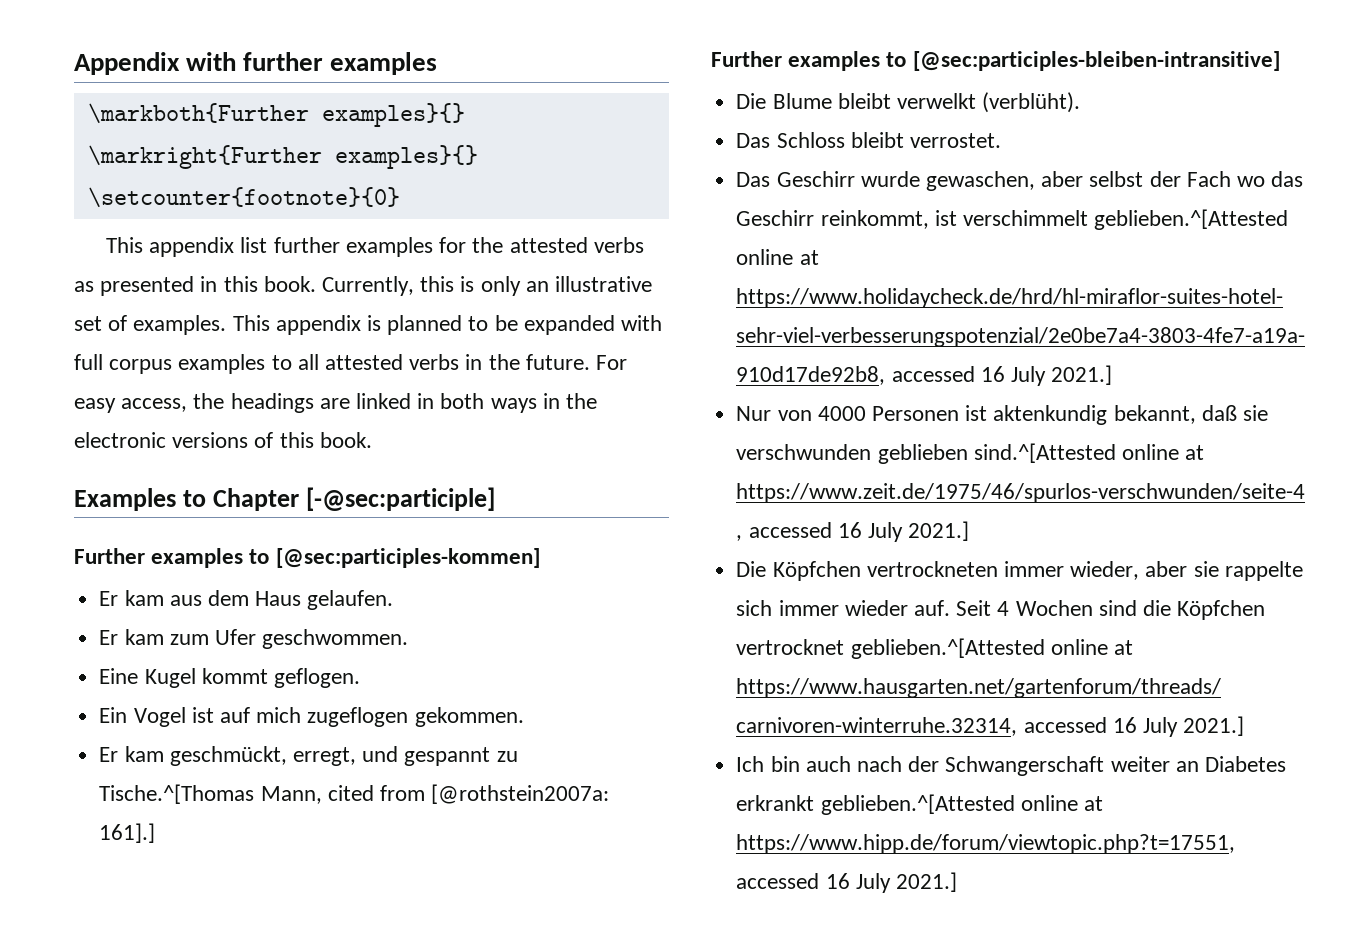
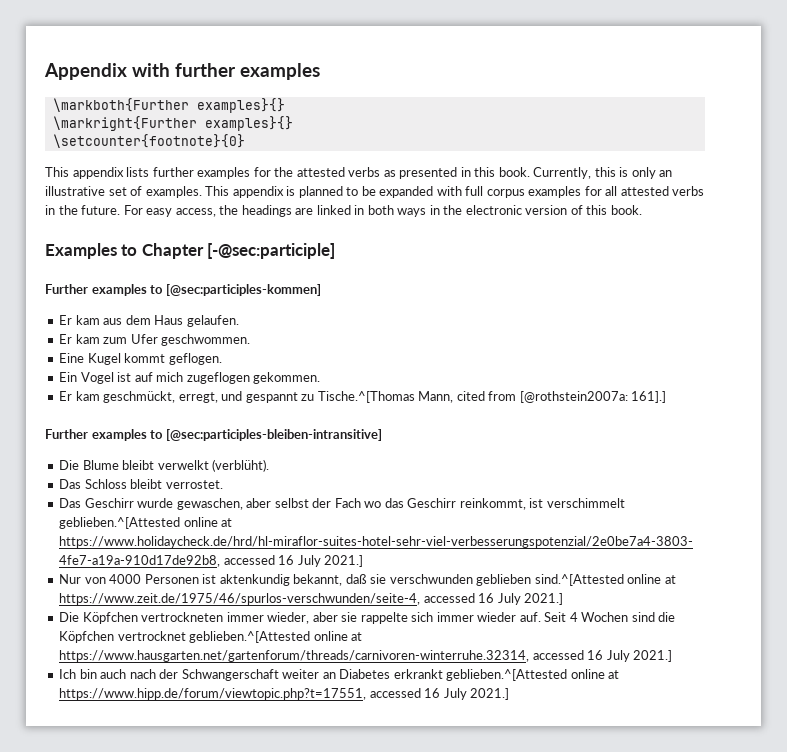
- This appendix list further examples for the attested verbs as presented in this book.
+ This appendix lists further examples for the attested verbs as presented in this book.
- This appendix is planned to be expanded with full corpus examples to all attested verbs in the future.
+ This appendix is planned to be expanded with full corpus examples for all attested verbs in the future.
- For easy access, the headings are linked in both ways in the electronic versions of this book.
+ For easy access, the headings are linked in both ways in the electronic version of this book.

